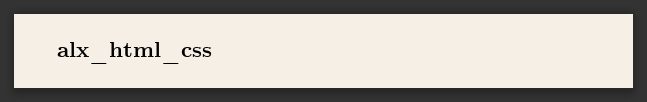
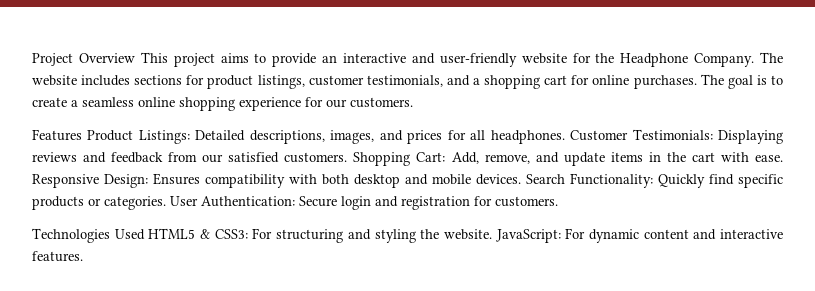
- alx_html_css
+ Project Overview This project aims to provide an interactive and user-friendly website for the Headphone Company. The website includes sections for product listings, customer testimonials, and a shopping cart for online purchases. The goal is to create a seamless online shopping experience for our customers.
+ Features Product Listings: Detailed descriptions, images, and prices for all headphones. Customer Testimonials: Displaying reviews and feedback from our satisfied customers. Shopping Cart: Add, remove, and update items in the cart with ease. Responsive Design: Ensures compatibility with both desktop and mobile devices. Search Functionality: Quickly find specific products or categories. User Authentication: Secure login and registration for customers.
+ Technologies Used HTML5 & CSS3: For structuring and styling the website. JavaScript: For dynamic content and interactive features.

